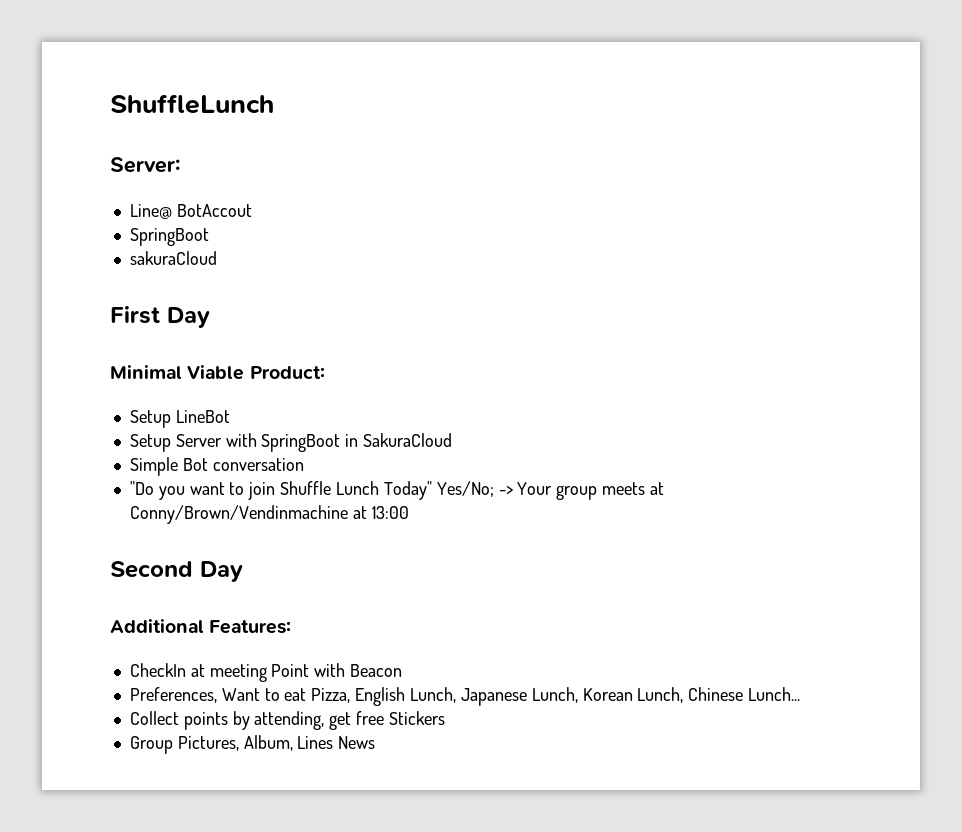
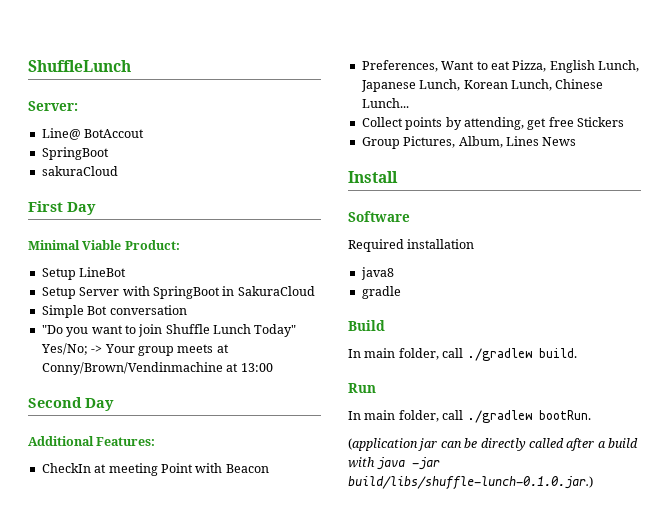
+ Install
+ Software
+ Required installation
+ java8
+ gradle
+ Build
+ In main folder, call ./gradlew build.
+ Run
+ In main folder, call ./gradlew bootRun.
+ (application jar can be directly called after a build with java -jar build/libs/shuffle-lunch-0.1.0.jar.)

